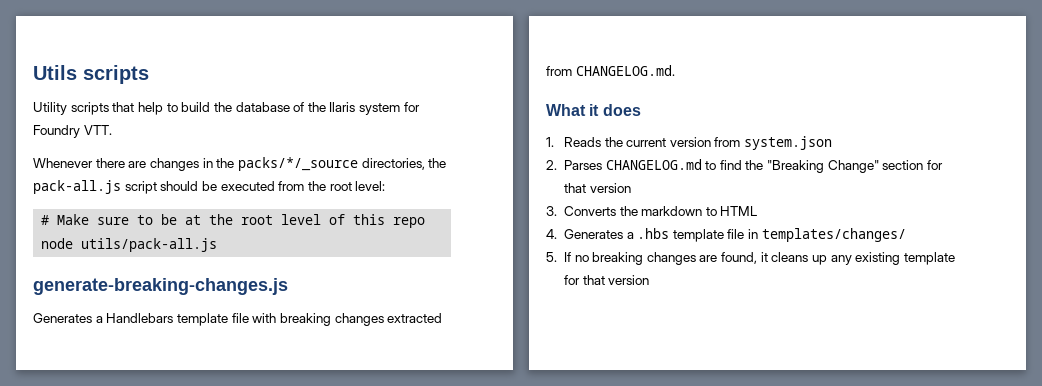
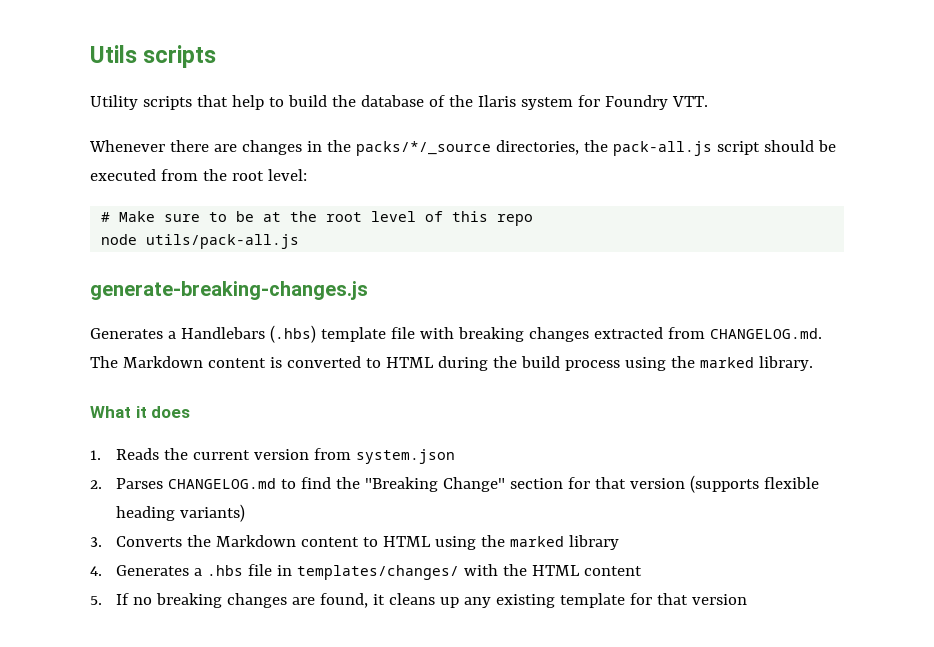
- Generates a Handlebars template file with breaking changes extracted from CHANGELOG.md.
+ Generates a Handlebars (.hbs) template file with breaking changes extracted from CHANGELOG.md. The Markdown content is converted to HTML during the build process using the marked library.
- 2. Parses CHANGELOG.md to find the "Breaking Change" section for that version
+ 2. Parses CHANGELOG.md to find the "Breaking Change" section for that version (supports flexible heading variants)
- 3. Converts the markdown to HTML
+ 3. Converts the Markdown content to HTML using the marked library
- 4. Generates a .hbs template file in templates/changes/
+ 4. Generates a .hbs file in templates/changes/ with the HTML content

